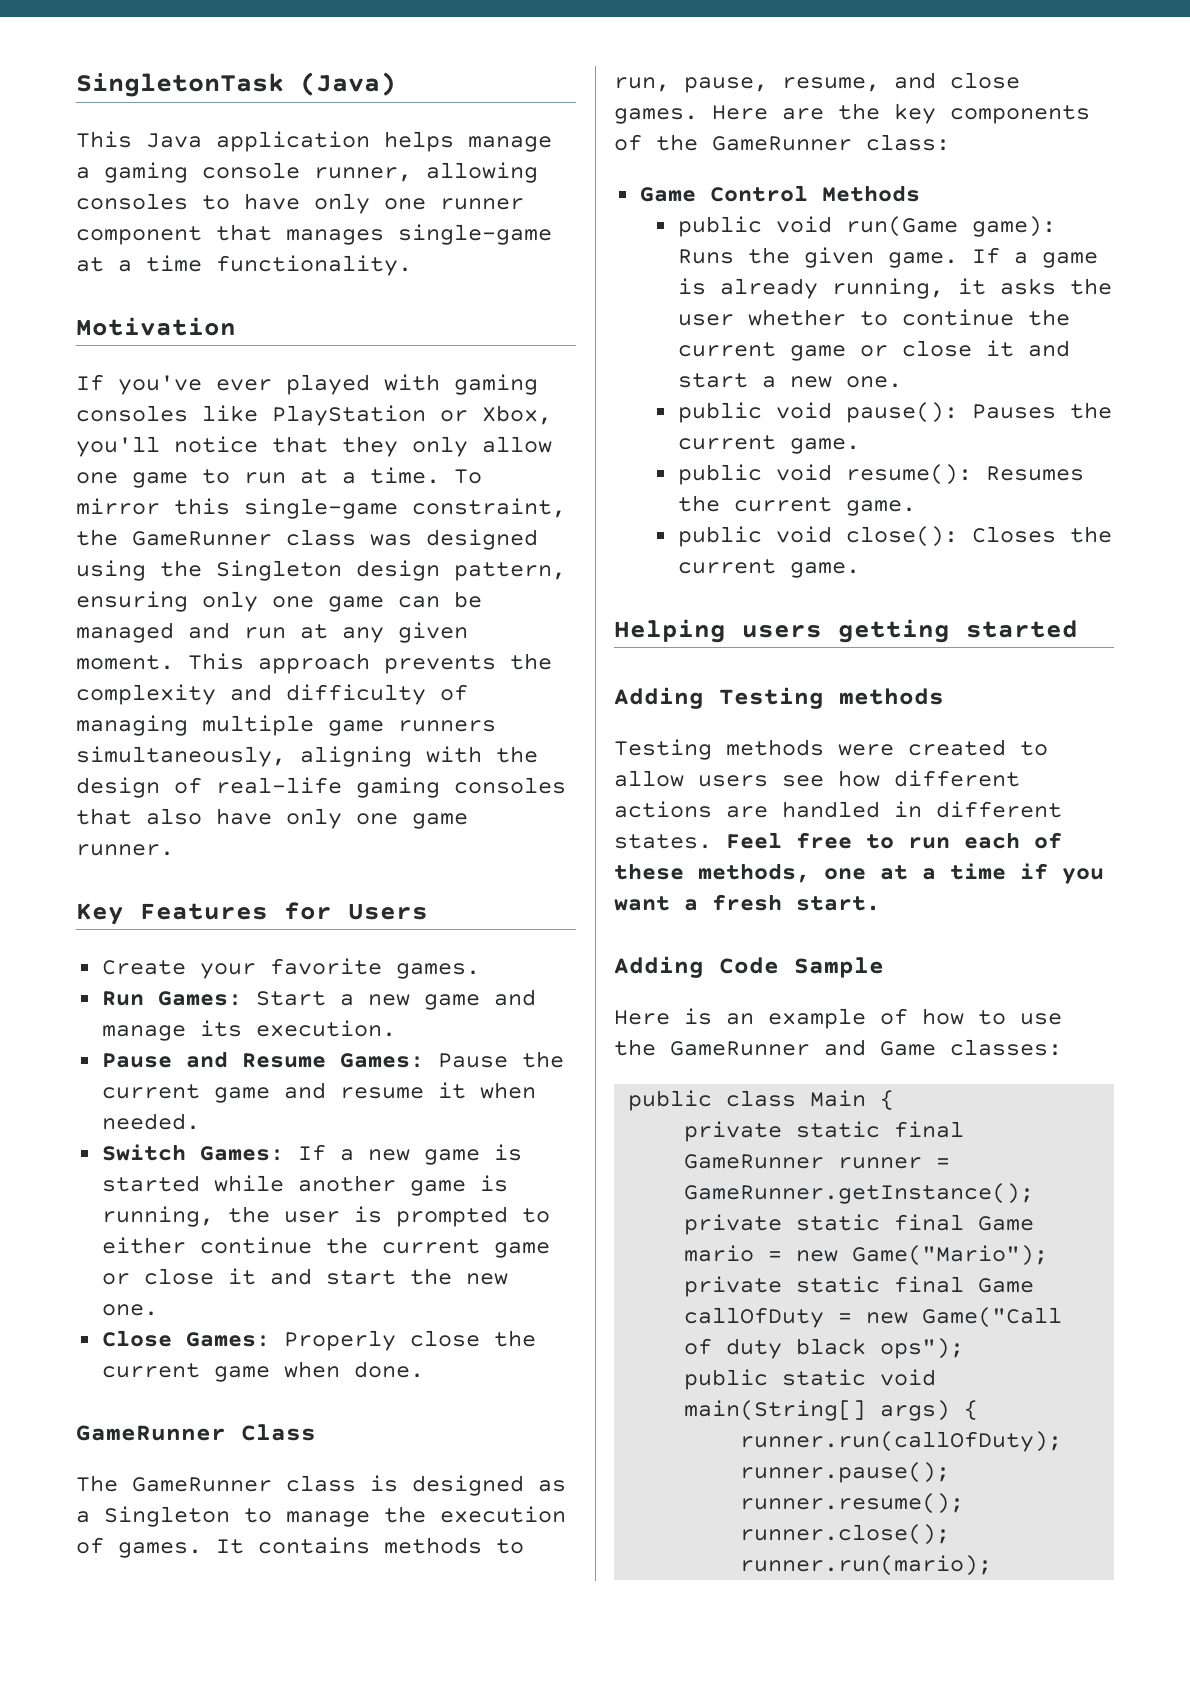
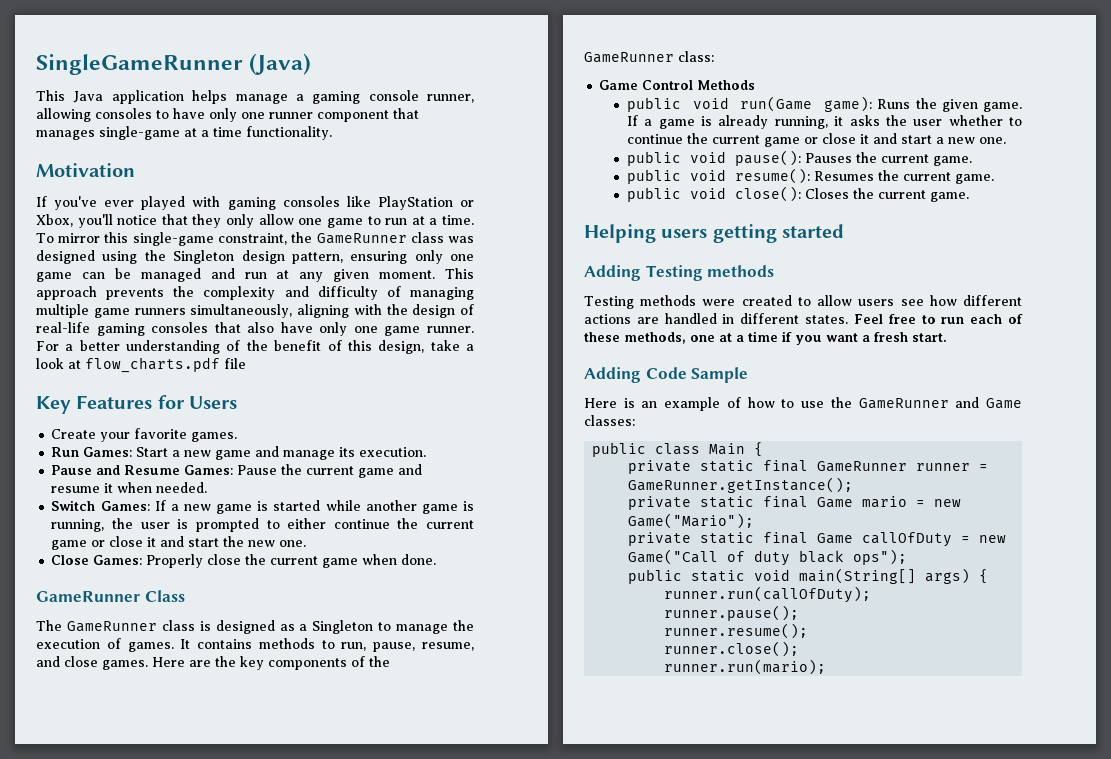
- SingletonTask (Java)
+ SingleGameRunner (Java)
+ For a better understanding of the benefit of this design, take a look at flow_charts.pdf file

